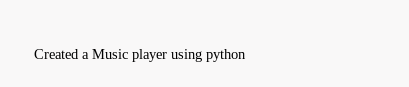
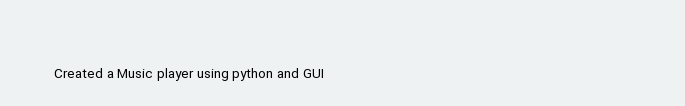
- Created a Music player using python
+ Created a Music player using python and GUI

